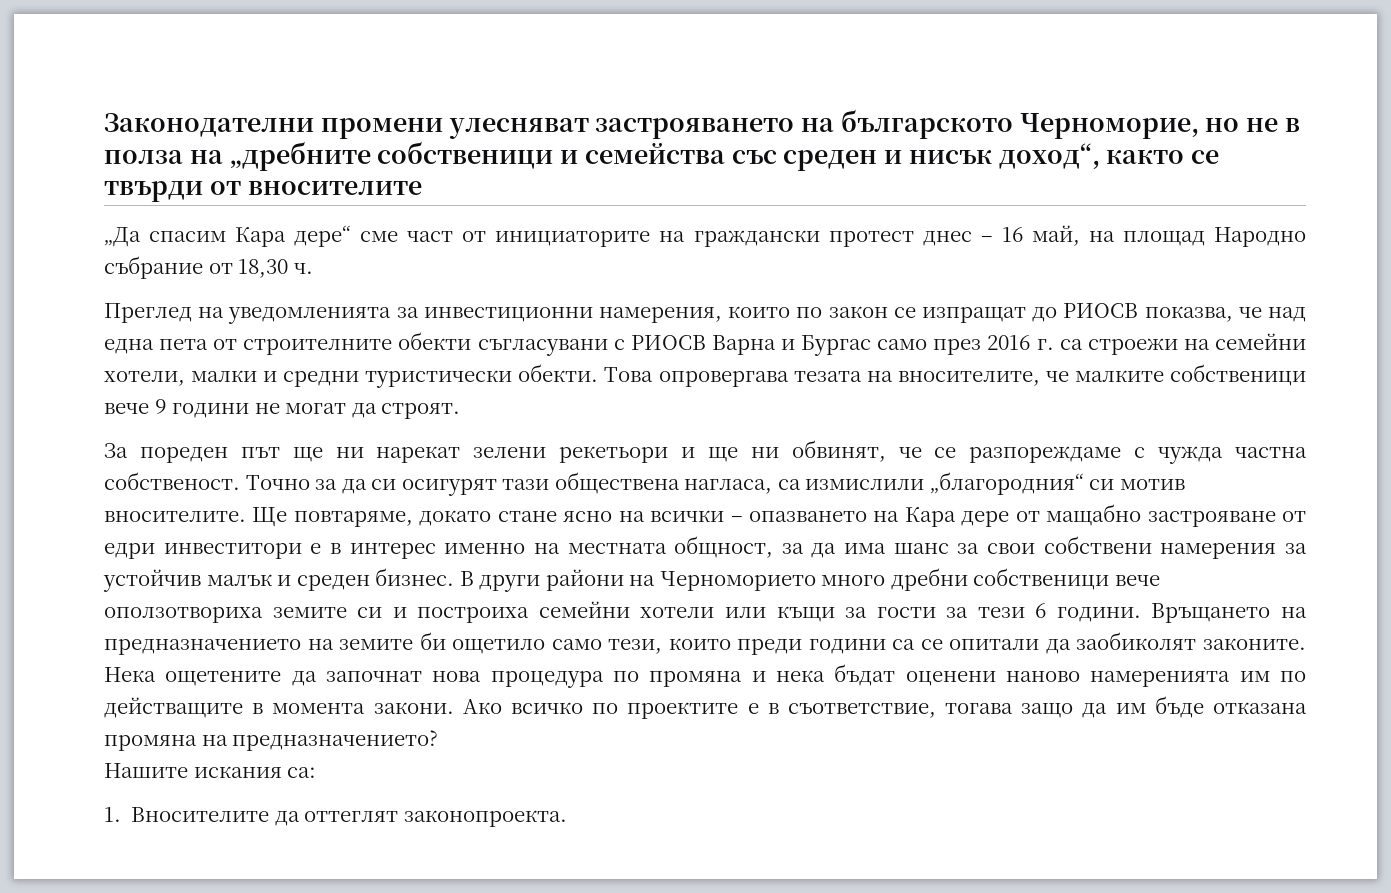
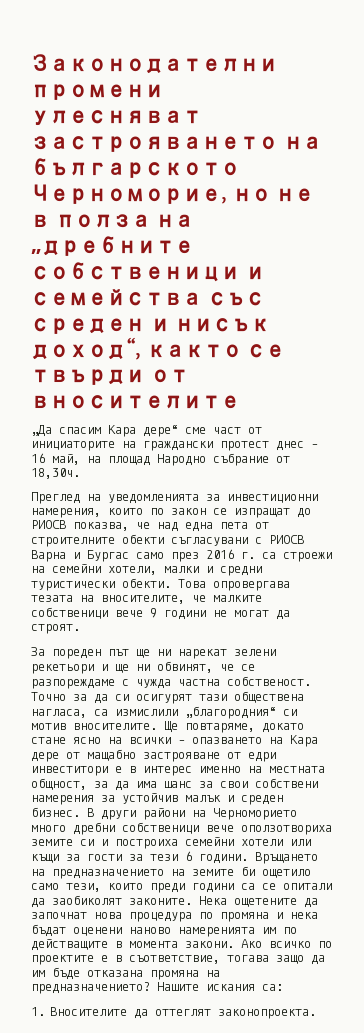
- „Да спасим Кара дере“ сме част от инициаторите на граждански протест днес – 16 май, на площад Народно събрание от 18,30 ч.
+ „Да спасим Кара дере“ сме част от инициаторите на граждански протест днес – 16 май, на площад Народно събрание от 18,30ч.
- Ако всичко по проектите е в съответствие, тогава защо да им бъде отказана промяна на предназначението?
- Нашите искания са:
+ Ако всичко по проектите е в съответствие, тогава защо да им бъде отказана промяна на предназначението? Нашите искания са:

